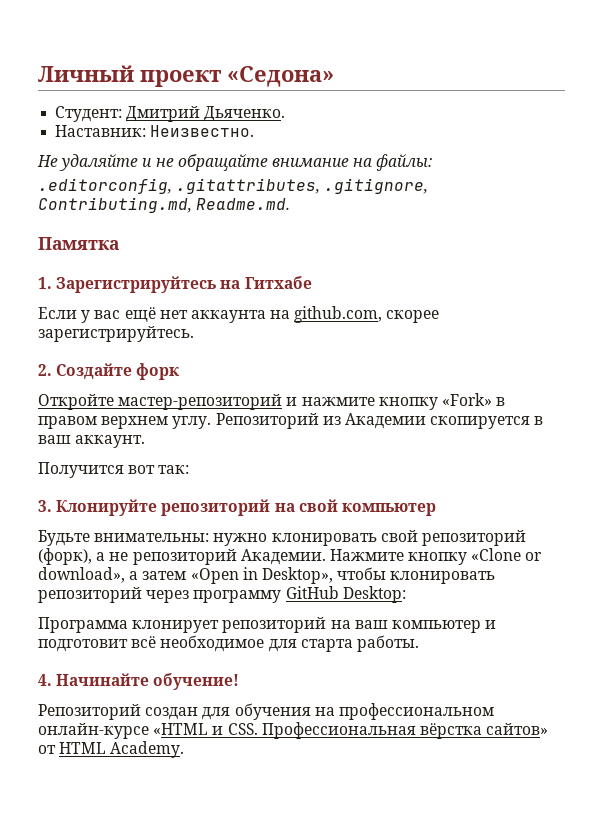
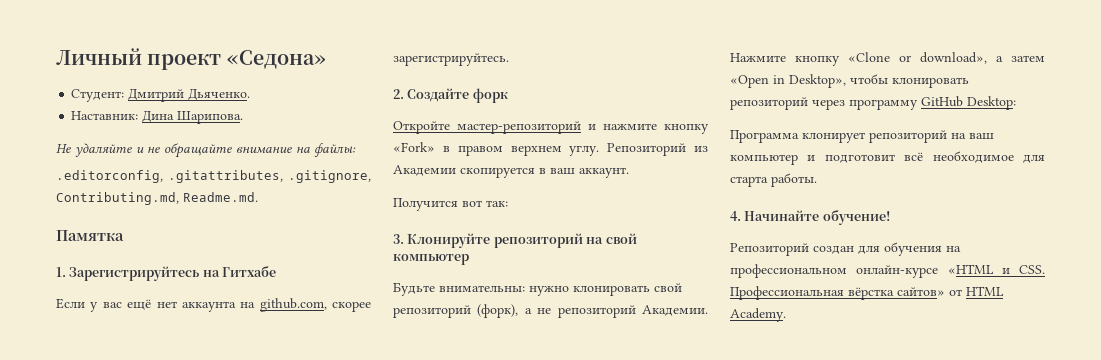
- Наставник: Неизвестно.
+ Наставник: Дина Шарипова.

